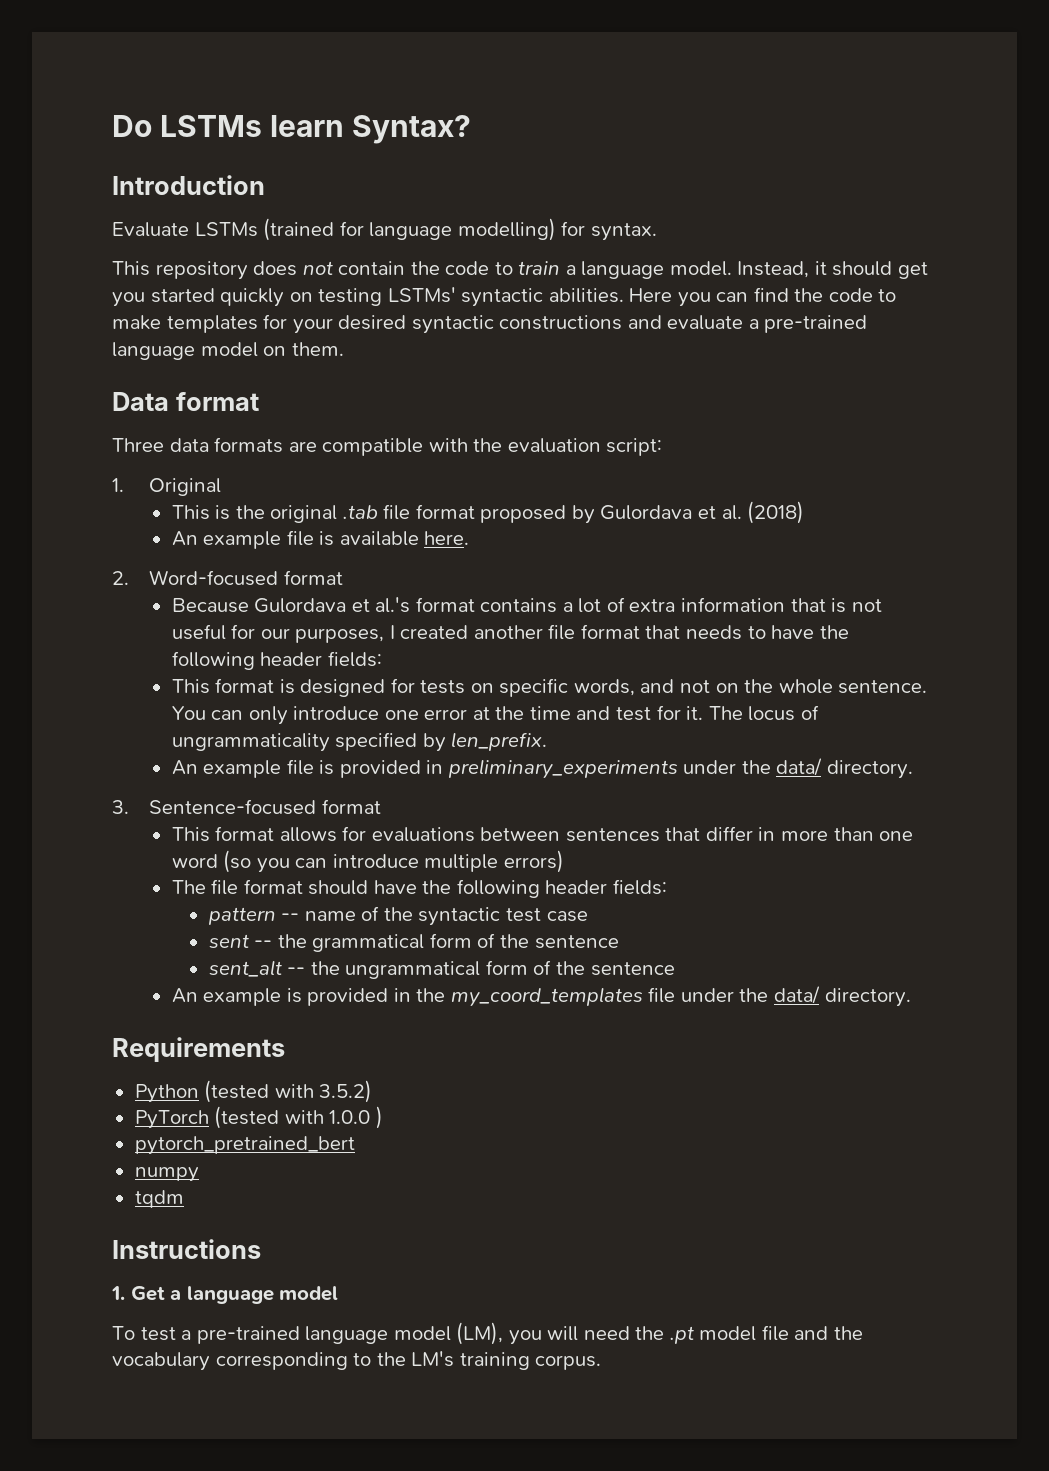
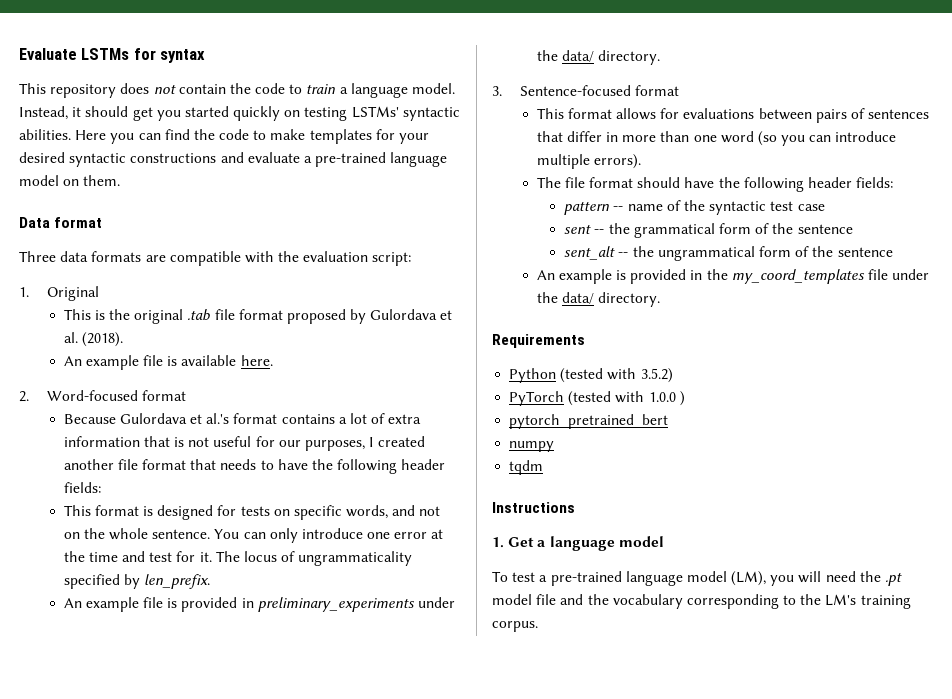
- Do LSTMs learn Syntax?
- Introduction
- Evaluate LSTMs (trained for language modelling) for syntax.
+ Evaluate LSTMs for syntax
- This is the original .tab file format proposed by Gulordava et al. (2018)
+ This is the original .tab file format proposed by Gulordava et al. (2018).
- This format allows for evaluations between sentences that differ in more than one word (so you can introduce multiple errors)
+ This format allows for evaluations between pairs of sentences that differ in more than one word (so you can introduce multiple errors).

